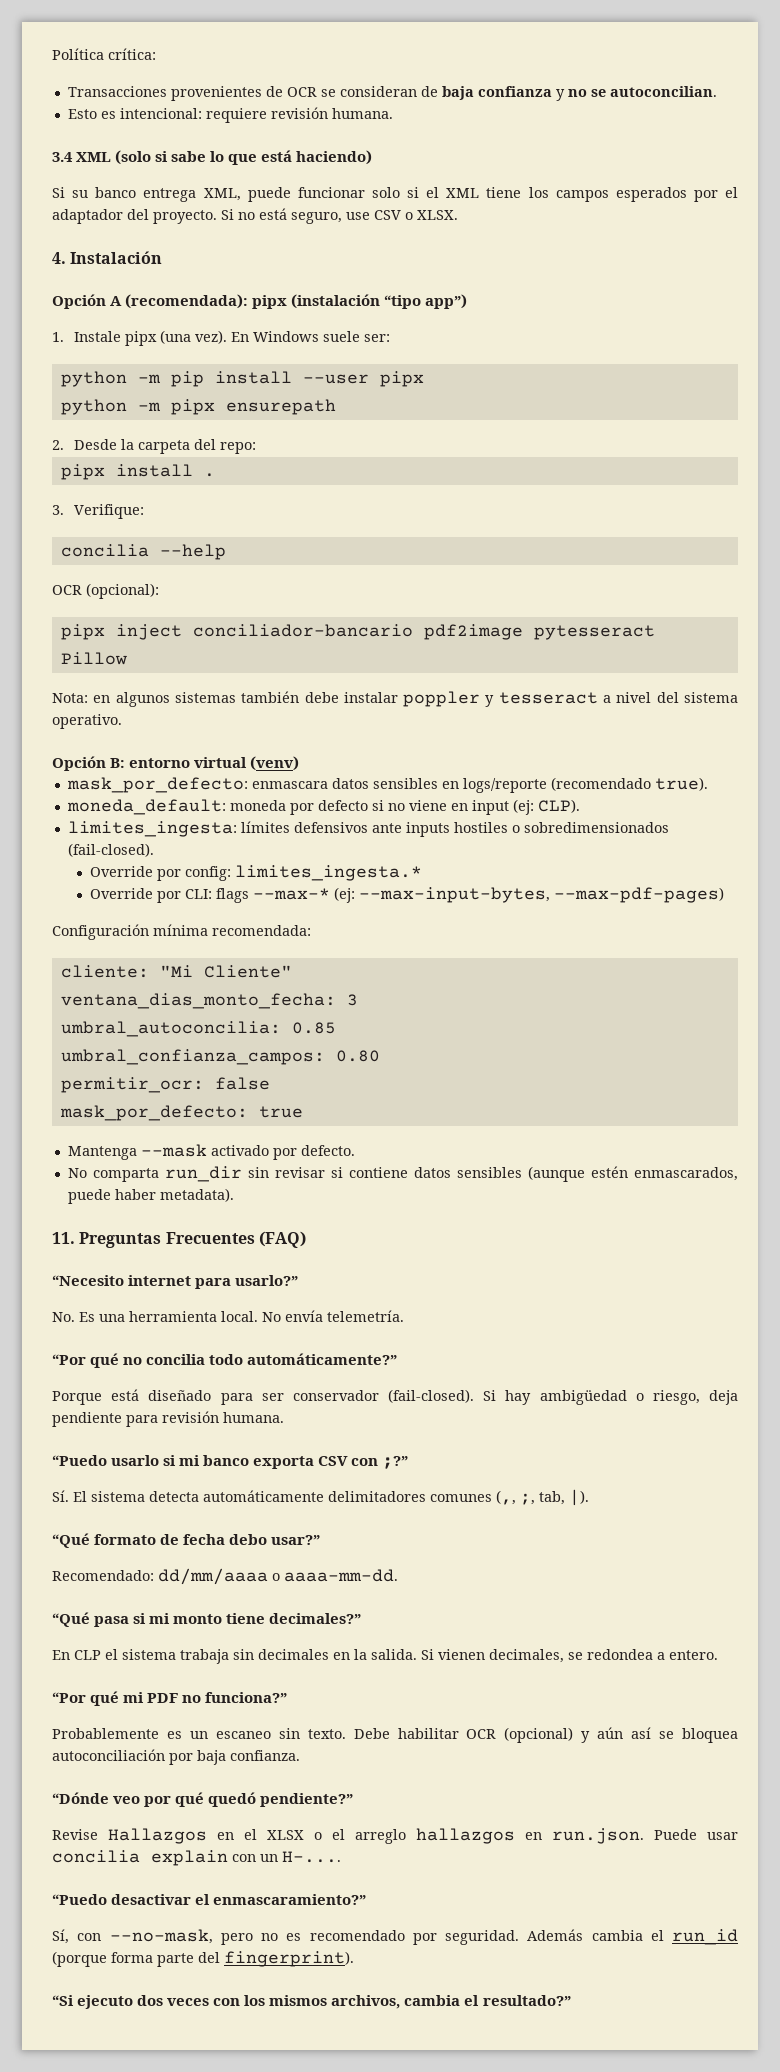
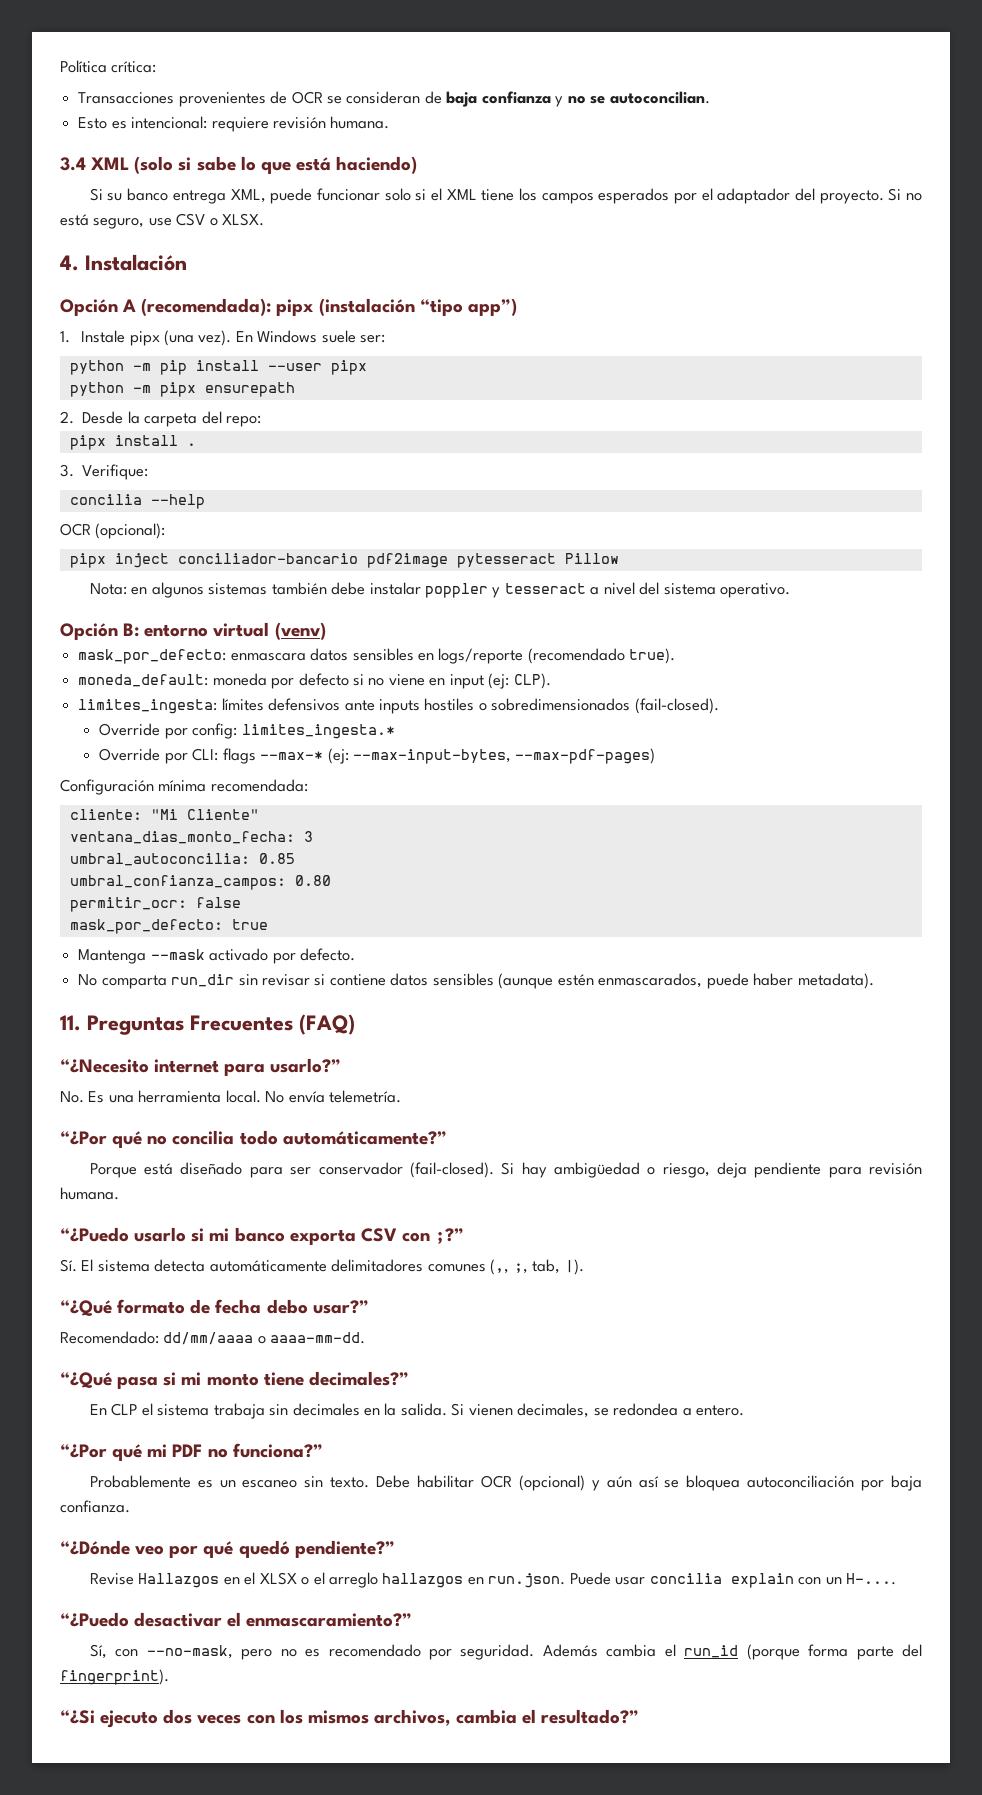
- “Necesito internet para usarlo?”
+ “¿Necesito internet para usarlo?”
- “Por qué no concilia todo automáticamente?”
+ “¿Por qué no concilia todo automáticamente?”
- “Puedo usarlo si mi banco exporta CSV con ;?”
+ “¿Puedo usarlo si mi banco exporta CSV con ;?”
- “Qué formato de fecha debo usar?”
+ “¿Qué formato de fecha debo usar?”
- “Qué pasa si mi monto tiene decimales?”
+ “¿Qué pasa si mi monto tiene decimales?”
- “Por qué mi PDF no funciona?”
+ “¿Por qué mi PDF no funciona?”
- “Dónde veo por qué quedó pendiente?”
+ “¿Dónde veo por qué quedó pendiente?”
- “Puedo desactivar el enmascaramiento?”
+ “¿Puedo desactivar el enmascaramiento?”
- “Si ejecuto dos veces con los mismos archivos, cambia el resultado?”
+ “¿Si ejecuto dos veces con los mismos archivos, cambia el resultado?”

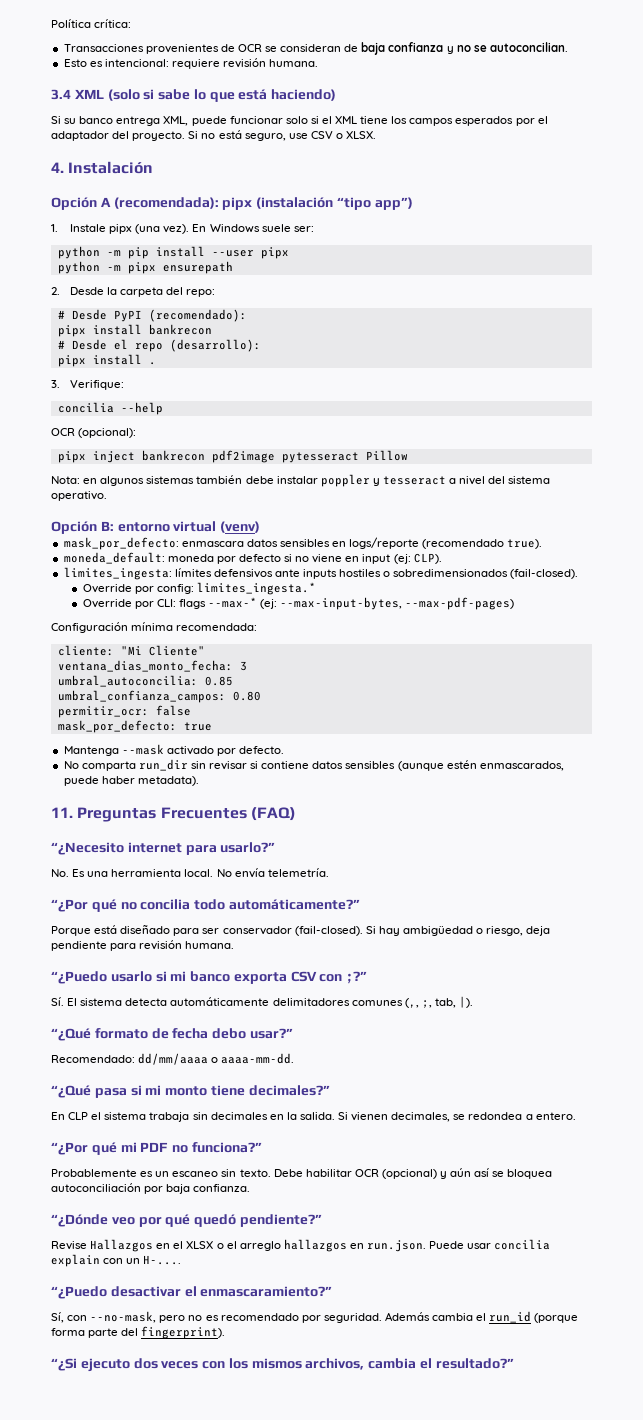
+ # Desde PyPI (recomendado):
+ pipx install bankrecon
+ # Desde el repo (desarrollo):
- pipx inject conciliador-bancario pdf2image pytesseract Pillow
+ pipx inject bankrecon pdf2image pytesseract Pillow

